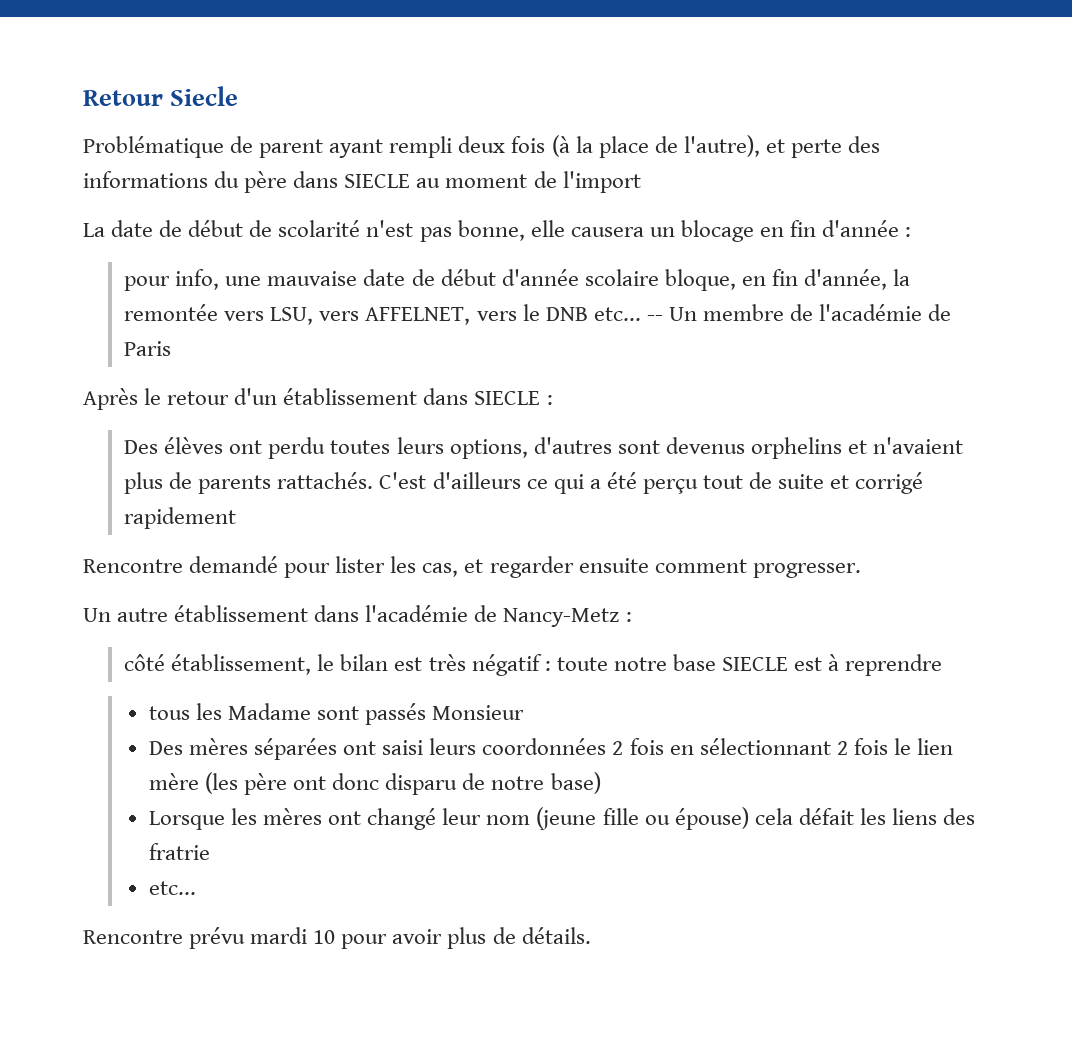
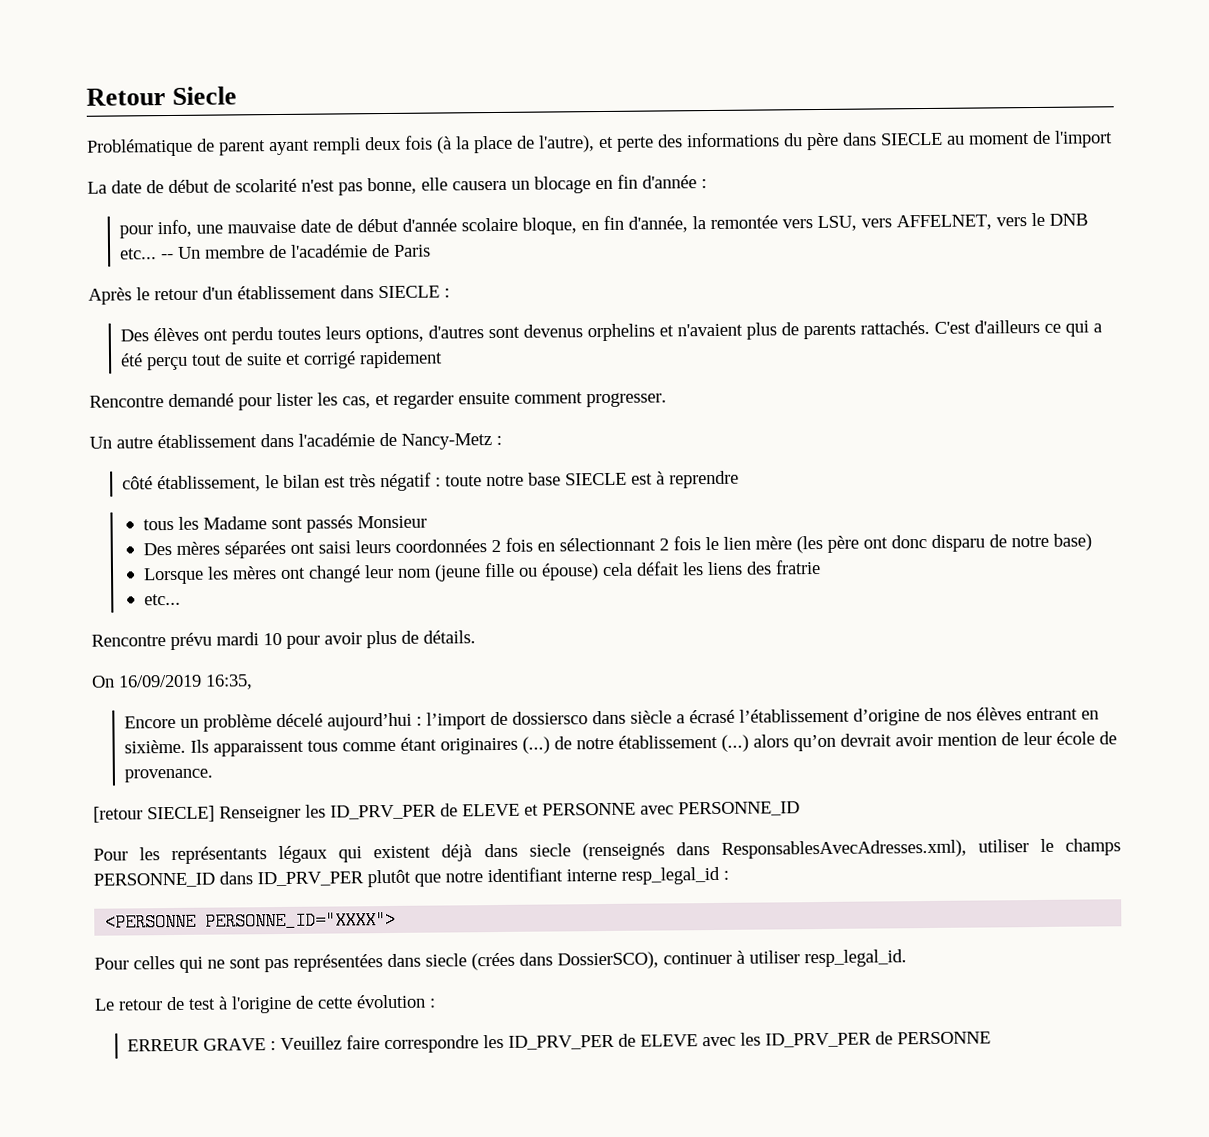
+ On 16/09/2019 16:35,
+ Encore un problème décelé aujourd’hui : l’import de dossiersco dans siècle a écrasé l’établissement d’origine de nos élèves entrant en sixième. Ils apparaissent tous comme étant originaires (...) de notre établissement (...) alors qu’on devrait avoir mention de leur école de provenance.
+ [retour SIECLE] Renseigner les ID_PRV_PER de ELEVE et PERSONNE avec PERSONNE_ID
+ Pour les représentants légaux qui existent déjà dans siecle (renseignés dans ResponsablesAvecAdresses.xml), utiliser le champs PERSONNE_ID dans ID_PRV_PER plutôt que notre identifiant interne resp_legal_id :
+ <PERSONNE PERSONNE_ID="XXXX">
+ Pour celles qui ne sont pas représentées dans siecle (crées dans DossierSCO), continuer à utiliser resp_legal_id.
+ Le retour de test à l'origine de cette évolution :
+ ERREUR GRAVE : Veuillez faire correspondre les ID_PRV_PER de ELEVE avec les ID_PRV_PER de PERSONNE

